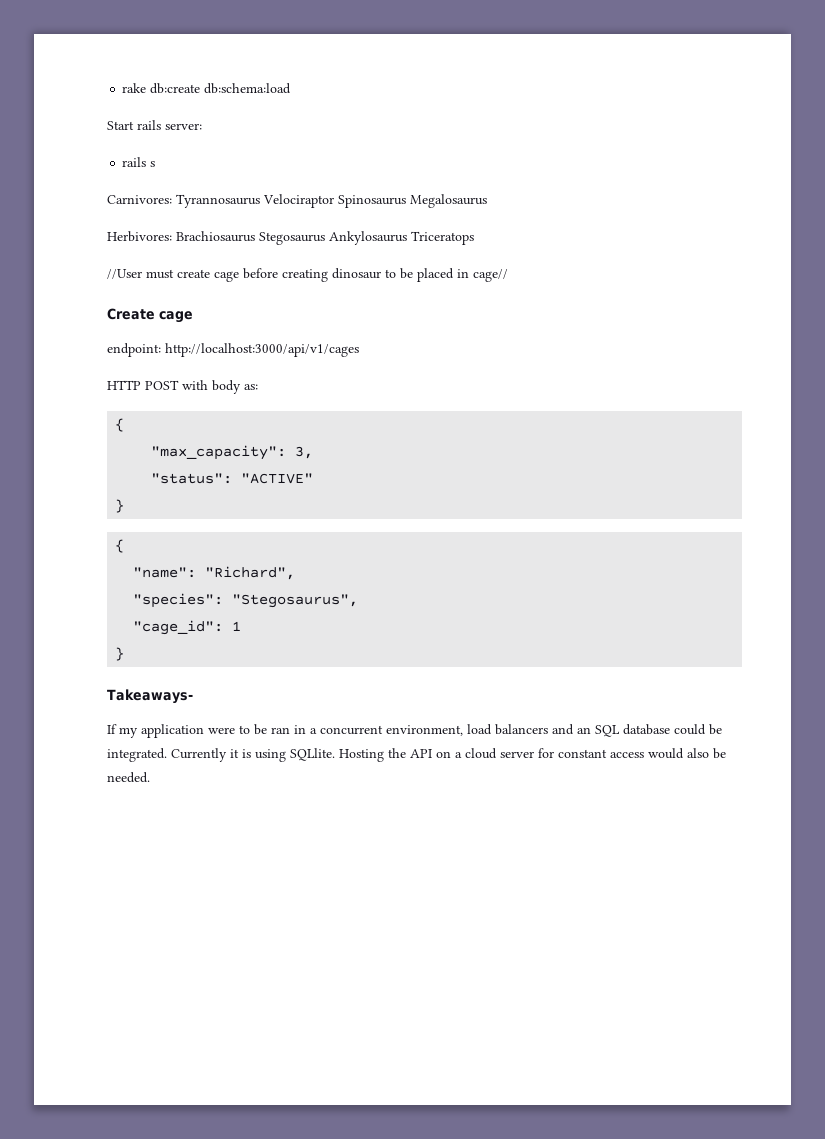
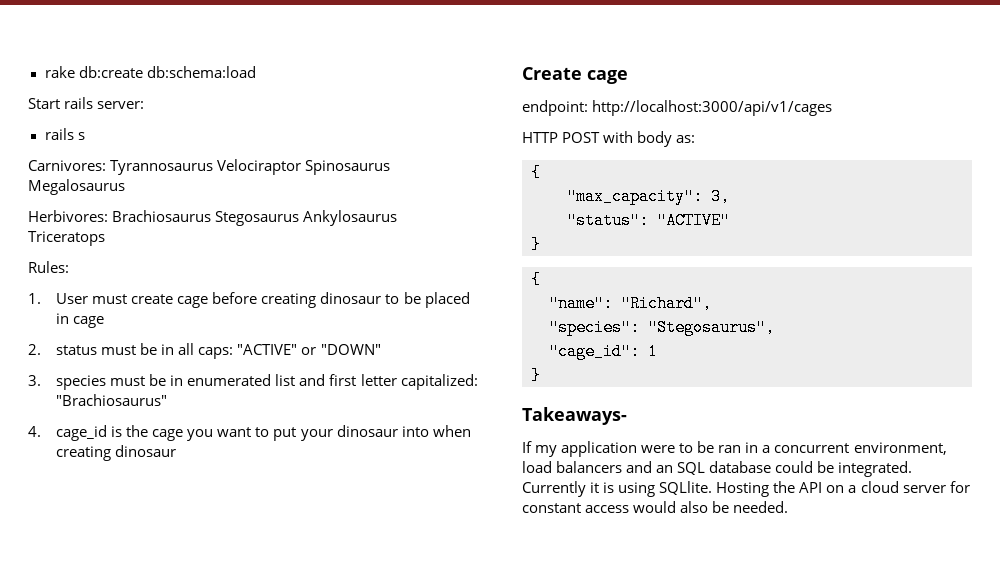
- //User must create cage before creating dinosaur to be placed in cage//
+ Rules:
+ 1. User must create cage before creating dinosaur to be placed in cage
+ 2. status must be in all caps: "ACTIVE" or "DOWN"
+ 3. species must be in enumerated list and first letter capitalized: "Brachiosaurus"
+ 4. cage_id is the cage you want to put your dinosaur into when creating dinosaur

